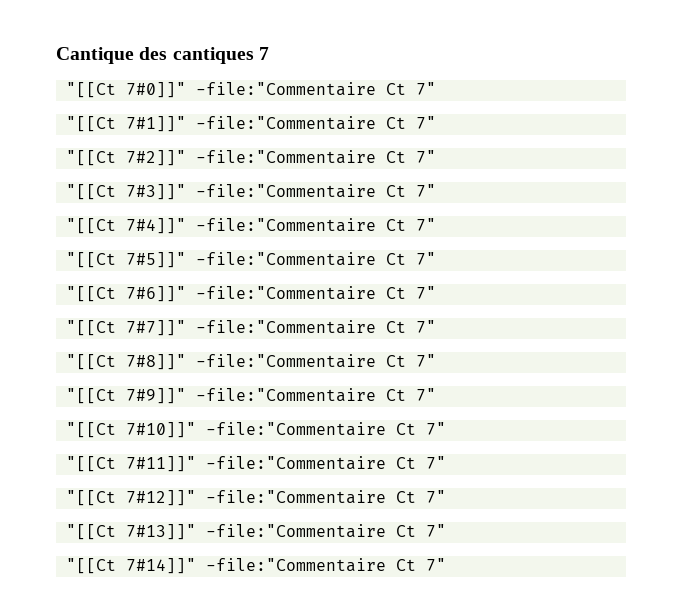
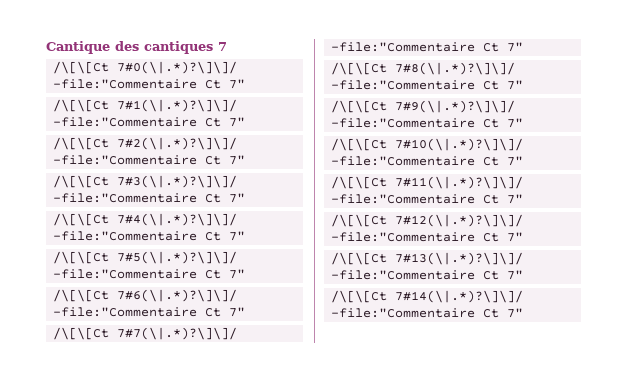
- "[[Ct 7#0]]" -file:"Commentaire Ct 7"
- "[[Ct 7#1]]" -file:"Commentaire Ct 7"
- "[[Ct 7#2]]" -file:"Commentaire Ct 7"
- "[[Ct 7#3]]" -file:"Commentaire Ct 7"
- "[[Ct 7#4]]" -file:"Commentaire Ct 7"
- "[[Ct 7#5]]" -file:"Commentaire Ct 7"
- "[[Ct 7#6]]" -file:"Commentaire Ct 7"
- "[[Ct 7#7]]" -file:"Commentaire Ct 7"
- "[[Ct 7#8]]" -file:"Commentaire Ct 7"
- "[[Ct 7#9]]" -file:"Commentaire Ct 7"
- "[[Ct 7#10]]" -file:"Commentaire Ct 7"
- "[[Ct 7#11]]" -file:"Commentaire Ct 7"
- "[[Ct 7#12]]" -file:"Commentaire Ct 7"
- "[[Ct 7#13]]" -file:"Commentaire Ct 7"
- "[[Ct 7#14]]" -file:"Commentaire Ct 7"
+ /\[\[Ct 7#0(\|.*)?\]\]/ -file:"Commentaire Ct 7"
+ /\[\[Ct 7#1(\|.*)?\]\]/ -file:"Commentaire Ct 7"
+ /\[\[Ct 7#2(\|.*)?\]\]/ -file:"Commentaire Ct 7"
+ /\[\[Ct 7#3(\|.*)?\]\]/ -file:"Commentaire Ct 7"
+ /\[\[Ct 7#4(\|.*)?\]\]/ -file:"Commentaire Ct 7"
+ /\[\[Ct 7#5(\|.*)?\]\]/ -file:"Commentaire Ct 7"
+ /\[\[Ct 7#6(\|.*)?\]\]/ -file:"Commentaire Ct 7"
+ /\[\[Ct 7#7(\|.*)?\]\]/ -file:"Commentaire Ct 7"
+ /\[\[Ct 7#8(\|.*)?\]\]/ -file:"Commentaire Ct 7"
+ /\[\[Ct 7#9(\|.*)?\]\]/ -file:"Commentaire Ct 7"
+ /\[\[Ct 7#10(\|.*)?\]\]/ -file:"Commentaire Ct 7"
+ /\[\[Ct 7#11(\|.*)?\]\]/ -file:"Commentaire Ct 7"
+ /\[\[Ct 7#12(\|.*)?\]\]/ -file:"Commentaire Ct 7"
+ /\[\[Ct 7#13(\|.*)?\]\]/ -file:"Commentaire Ct 7"
+ /\[\[Ct 7#14(\|.*)?\]\]/ -file:"Commentaire Ct 7"

